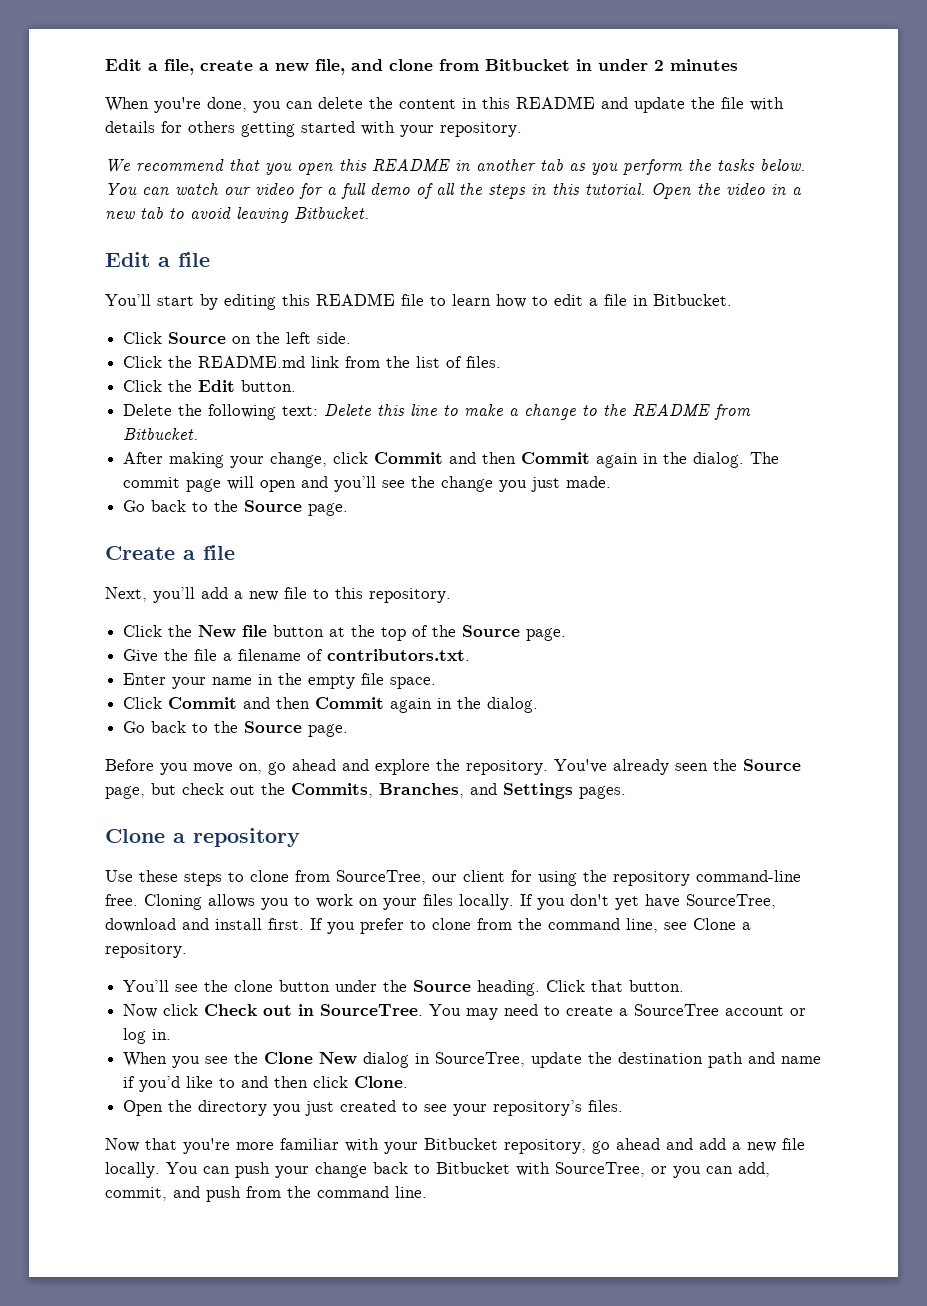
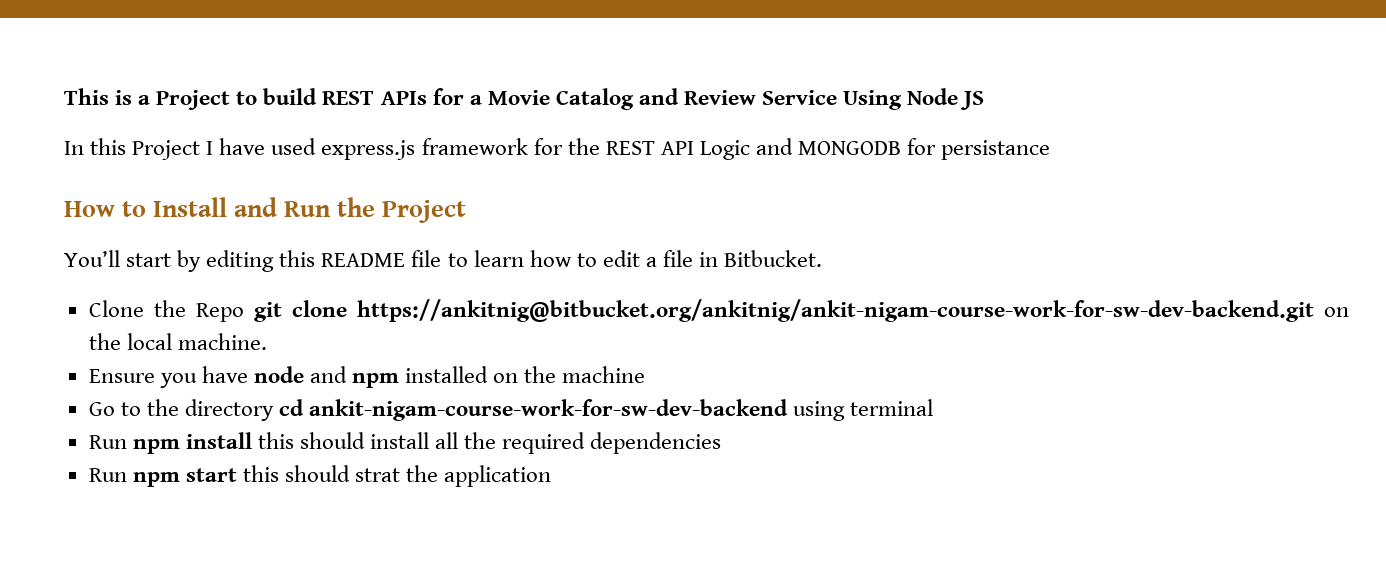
- Edit a file, create a new file, and clone from Bitbucket in under 2 minutes
- When you're done, you can delete the content in this README and update the file with details for others getting started with your repository.
- We recommend that you open this README in another tab as you perform the tasks below. You can watch our video for a full demo of all the steps in this tutorial. Open the video in a new tab to avoid leaving Bitbucket.
- Edit a file
+ This is a Project to build REST APIs for a Movie Catalog and Review Service Using Node JS
+ In this Project I have used express.js framework for the REST API Logic and MONGODB for persistance
+ How to Install and Run the Project
- Click Source on the left side.
- Click the README.md link from the list of files.
- Click the Edit button.
- Delete the following text: Delete this line to make a change to the README from Bitbucket.
- After making your change, click Commit and then Commit again in the dialog. The commit page will open and you’ll see the change you just made.
- Go back to the Source page.
- Create a file
- Next, you’ll add a new file to this repository.
- Click the New file button at the top of the Source page.
- Give the file a filename of contributors.txt.
- Enter your name in the empty file space.
- Click Commit and then Commit again in the dialog.
- Go back to the Source page.
- Before you move on, go ahead and explore the repository. You've already seen the Source page, but check out the Commits, Branches, and Settings pages.
- Clone a repository
- Use these steps to clone from SourceTree, our client for using the repository command-line free. Cloning allows you to work on your files locally. If you don't yet have SourceTree, download and install first. If you prefer to clone from the command line, see Clone a repository.
- You’ll see the clone button under the Source heading. Click that button.
- Now click Check out in SourceTree. You may need to create a SourceTree account or log in.
- When you see the Clone New dialog in SourceTree, update the destination path and name if you’d like to and then click Clone.
- Open the directory you just created to see your repository’s files.
- Now that you're more familiar with your Bitbucket repository, go ahead and add a new file locally. You can push your change back to Bitbucket with SourceTree, or you can add, commit, and push from the command line.
+ Clone the Repo git clone https://ankitnig@bitbucket.org/ankitnig/ankit-nigam-course-work-for-sw-dev-backend.git on the local machine.
+ Ensure you have node and npm installed on the machine
+ Go to the directory cd ankit-nigam-course-work-for-sw-dev-backend using terminal
+ Run npm install this should install all the required dependencies
+ Run npm start this should strat the application

